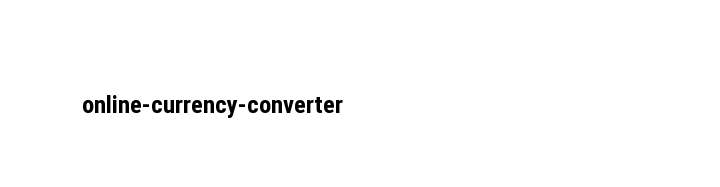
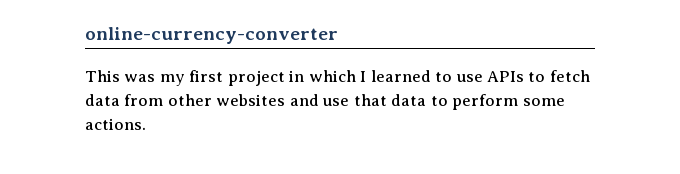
+ This was my first project in which I learned to use APIs to fetch data from other websites and use that data to perform some actions.

